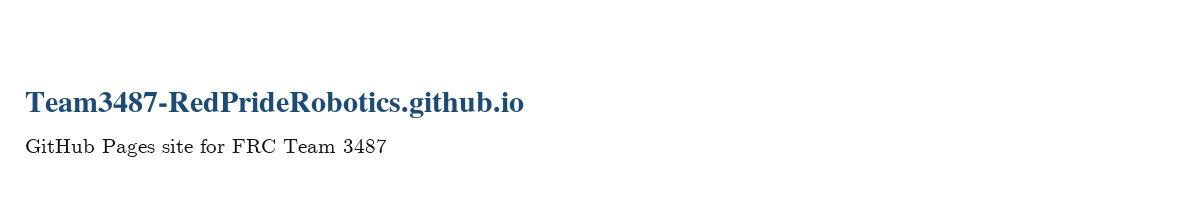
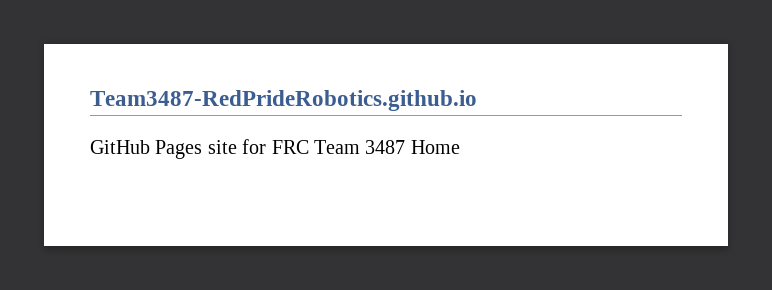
- GitHub Pages site for FRC Team 3487
+ GitHub Pages site for FRC Team 3487 Home

